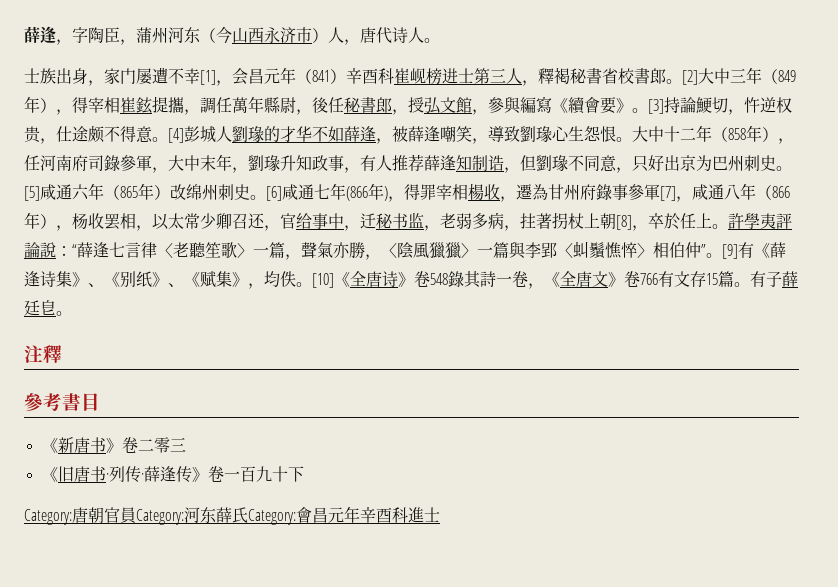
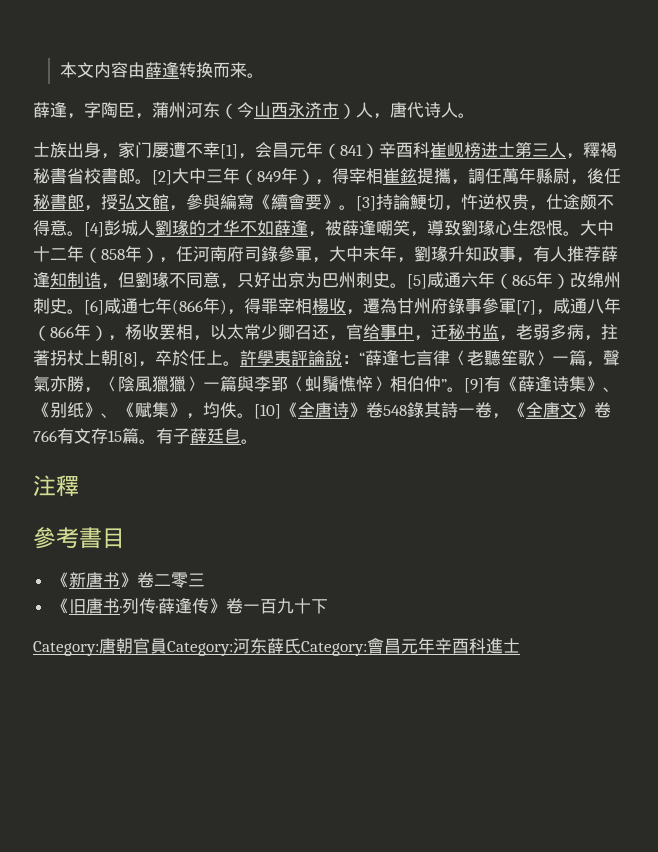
+ 本文内容由薛逢转换而来。

